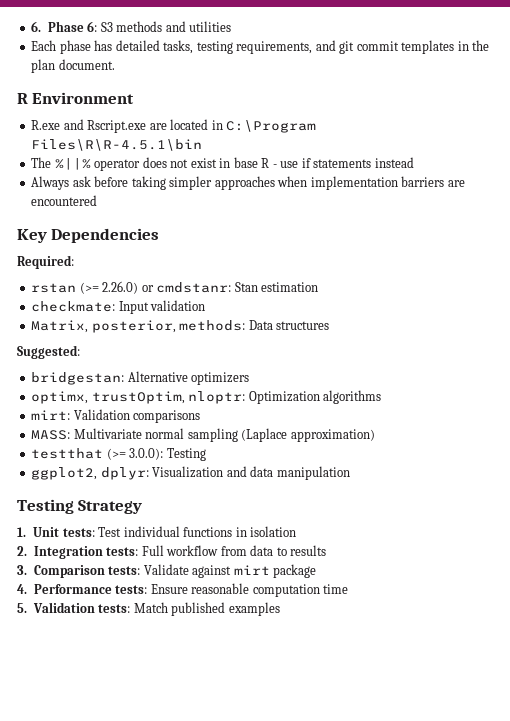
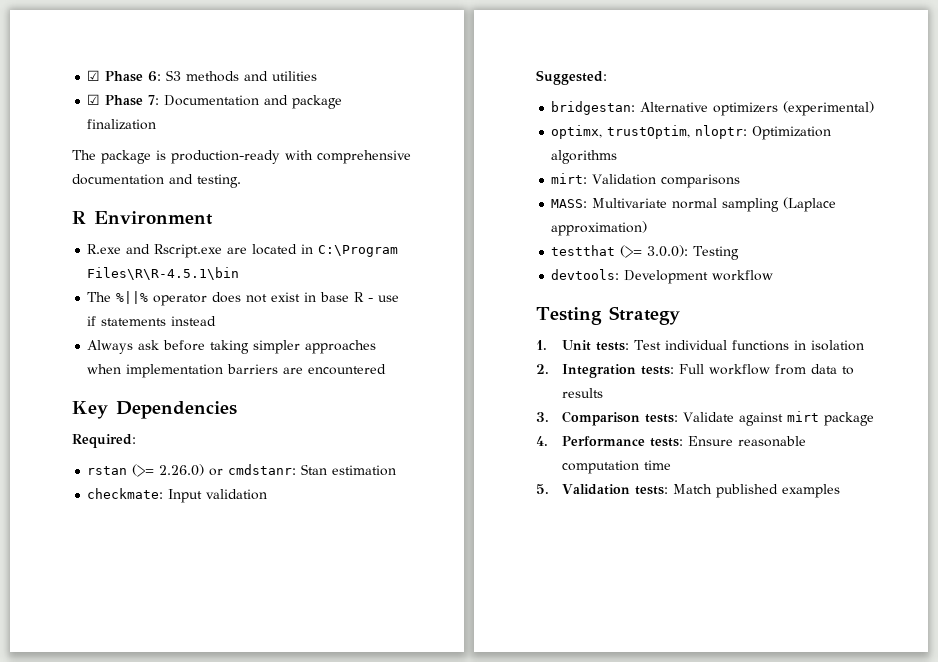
- 6. Phase 6: S3 methods and utilities
+ ☑ Phase 6: S3 methods and utilities
- Each phase has detailed tasks, testing requirements, and git commit templates in the plan document.
+ ☑ Phase 7: Documentation and package finalization
+ The package is production-ready with comprehensive documentation and testing.
- Matrix, posterior, methods: Data structures
- bridgestan: Alternative optimizers
+ bridgestan: Alternative optimizers (experimental)
- ggplot2, dplyr: Visualization and data manipulation
+ devtools: Development workflow

